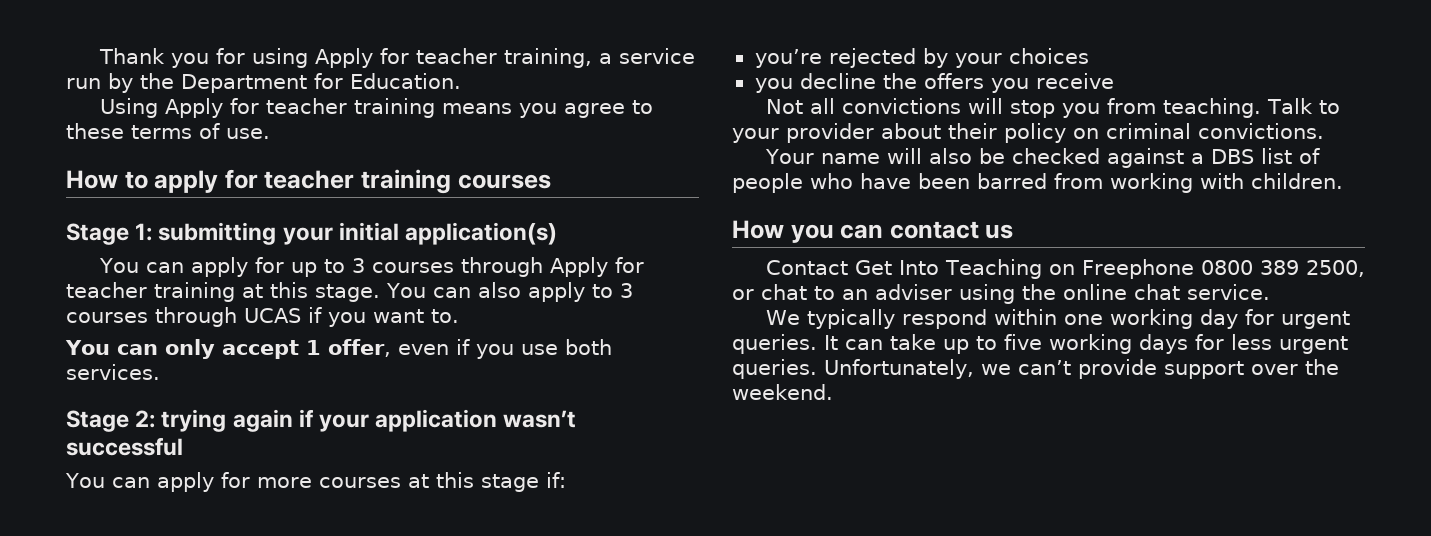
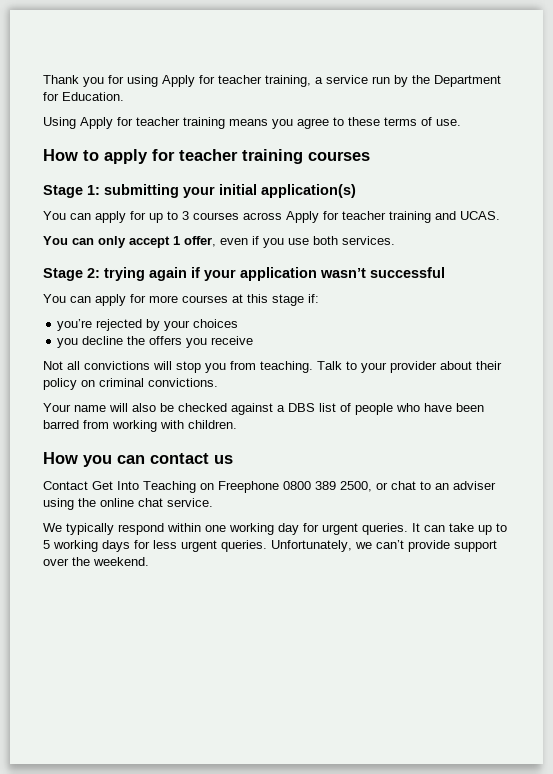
- You can apply for up to 3 courses through Apply for teacher training at this stage. You can also apply to 3 courses through UCAS if you want to.
+ You can apply for up to 3 courses across Apply for teacher training and UCAS.
- It can take up to five working days for less urgent queries.
+ It can take up to 5 working days for less urgent queries.

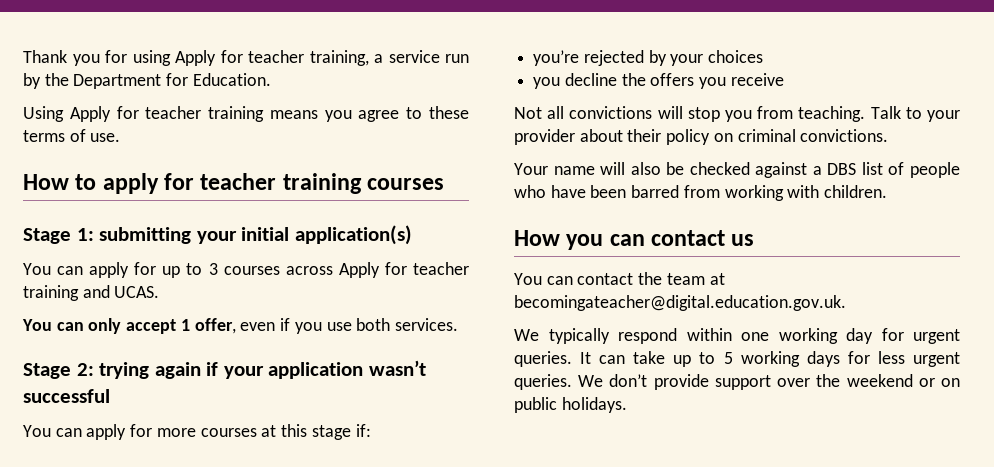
- Contact Get Into Teaching on Freephone 0800 389 2500, or chat to an adviser using the online chat service.
+ You can contact the team at becomingateacher@digital.education.gov.uk.
- Unfortunately, we can’t provide support over the weekend.
+ We don’t provide support over the weekend or on public holidays.

